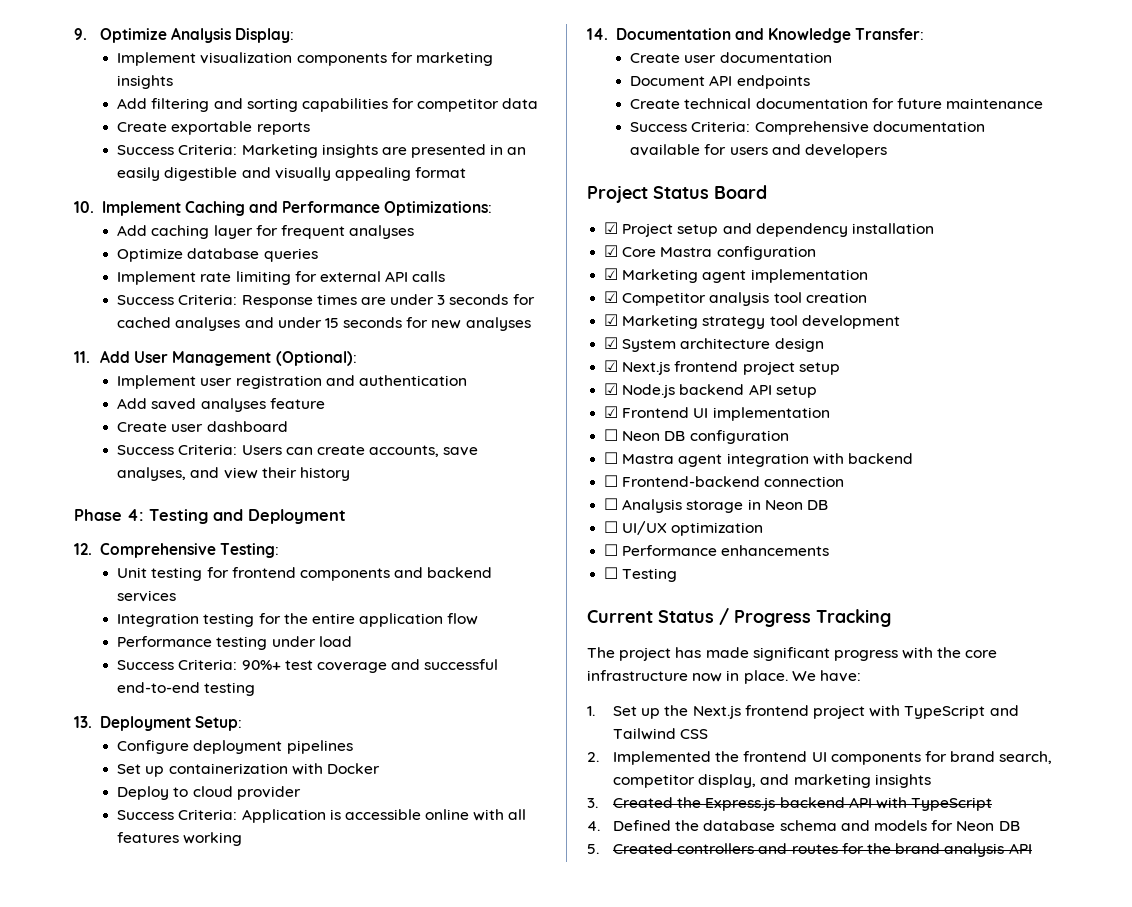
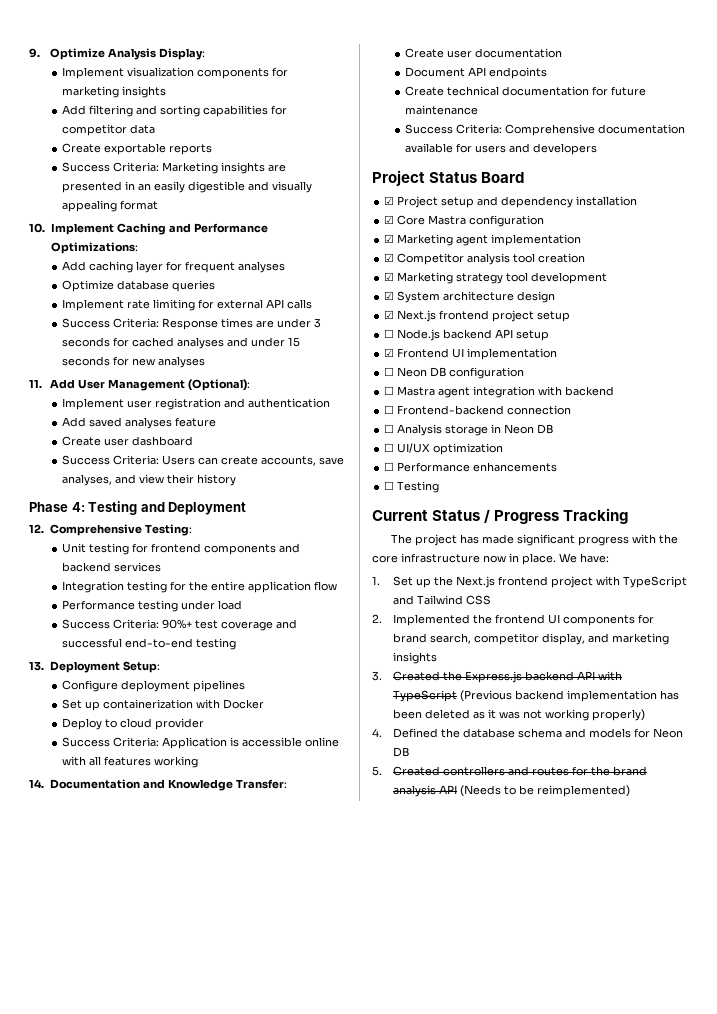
- ☑ Node.js backend API setup
+ ☐ Node.js backend API setup
- 3. Created the Express.js backend API with TypeScript
+ 3. Created the Express.js backend API with TypeScript (Previous backend implementation has been deleted as it was not working properly)
- 5. Created controllers and routes for the brand analysis API
+ 5. Created controllers and routes for the brand analysis API (Needs to be reimplemented)

